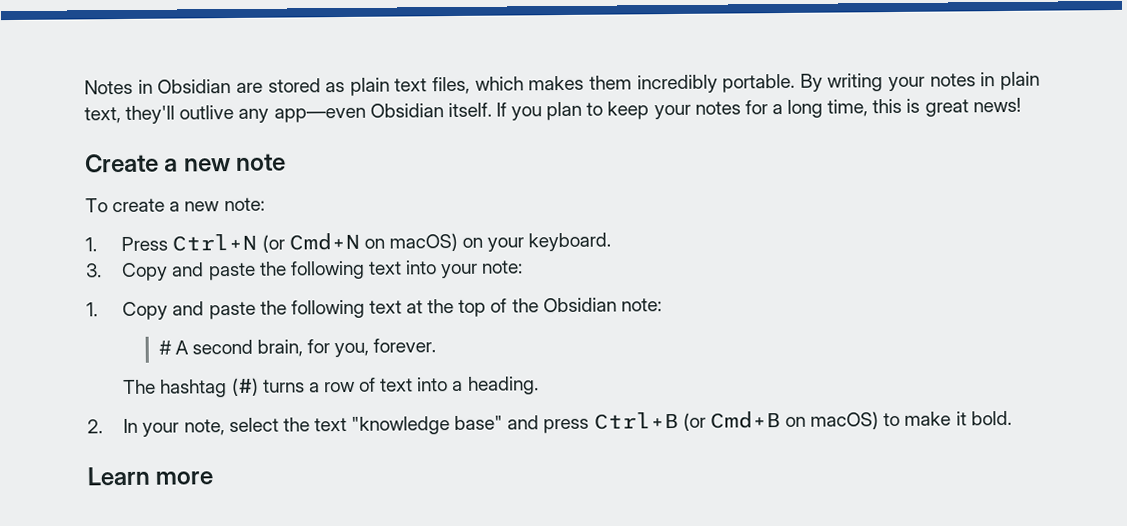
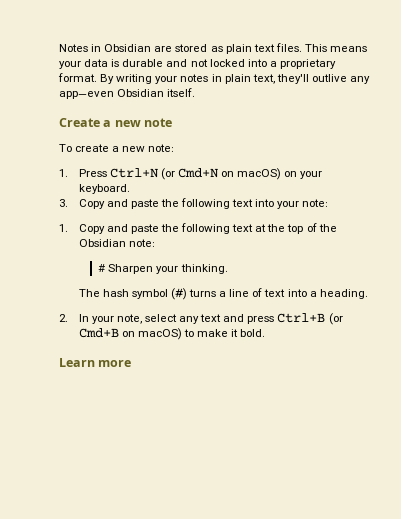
- Notes in Obsidian are stored as plain text files, which makes them incredibly portable.
+ Notes in Obsidian are stored as plain text files. This means your data is durable and not locked into a proprietary format.
- If you plan to keep your notes for a long time, this is great news!
- # A second brain, for you, forever.
+ # Sharpen your thinking.
- The hashtag (#) turns a row of text into a heading.
+ The hash symbol (#) turns a line of text into a heading.
- 2. In your note, select the text "knowledge base" and press Ctrl+B (or Cmd+B on macOS) to make it bold.
+ 2. In your note, select any text and press Ctrl+B (or Cmd+B on macOS) to make it bold.

